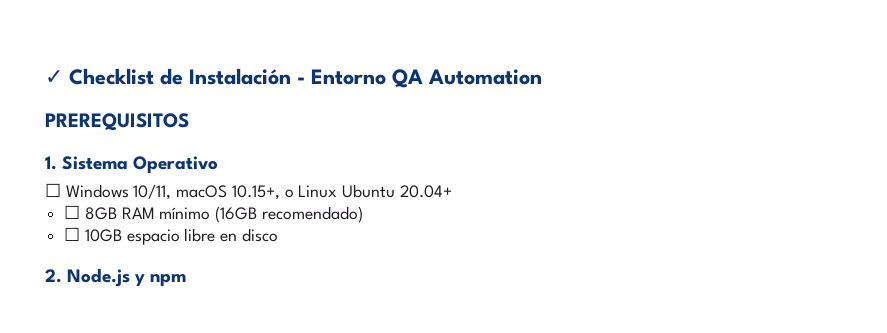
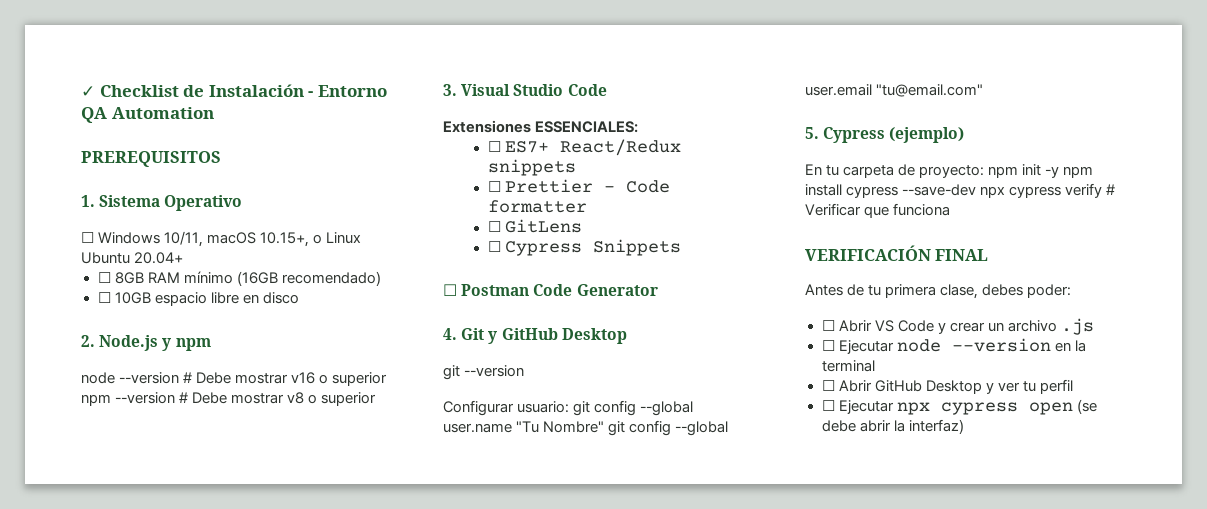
+ node --version # Debe mostrar v16 o superior npm --version # Debe mostrar v8 o superior
+ 3. Visual Studio Code
+ Extensiones ESSENCIALES:
+ ☐ ES7+ React/Redux snippets
+ ☐ Prettier - Code formatter
+ ☐ GitLens
+ ☐ Cypress Snippets
+ ☐ Postman Code Generator
+ 4. Git y GitHub Desktop
+ git --version
+ Configurar usuario: git config --global user.name "Tu Nombre" git config --global user.email "tu@email.com"
+ 5. Cypress (ejemplo)
+ En tu carpeta de proyecto: npm init -y npm install cypress --save-dev npx cypress verify # Verificar que funciona
+ VERIFICACIÓN FINAL
+ Antes de tu primera clase, debes poder:
+ ☐ Abrir VS Code y crear un archivo .js
+ ☐ Ejecutar node --version en la terminal
+ ☐ Abrir GitHub Desktop y ver tu perfil
+ ☐ Ejecutar npx cypress open (se debe abrir la interfaz)

